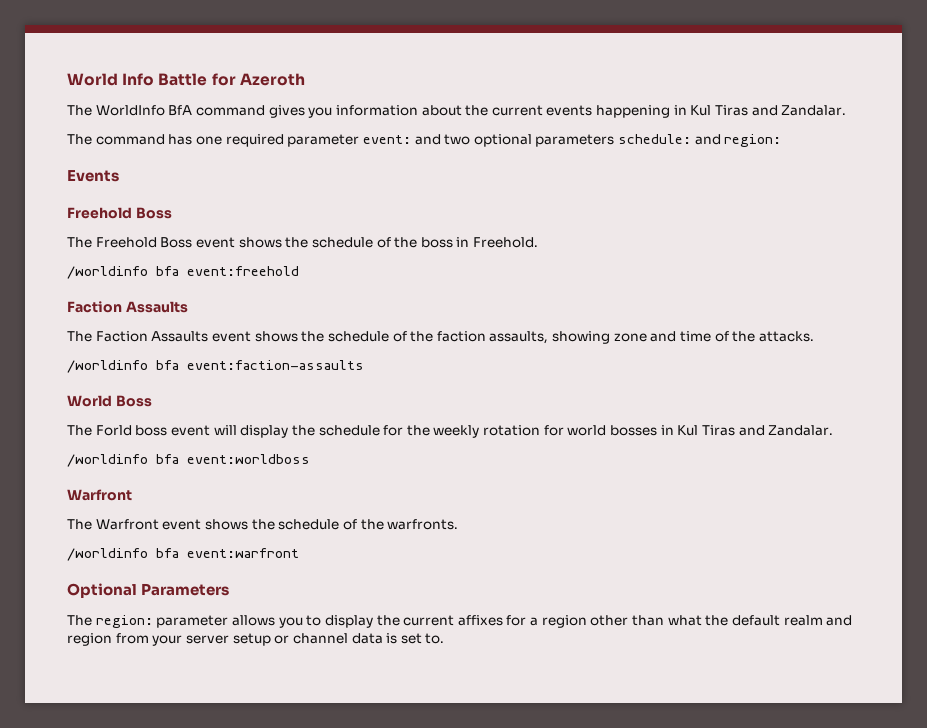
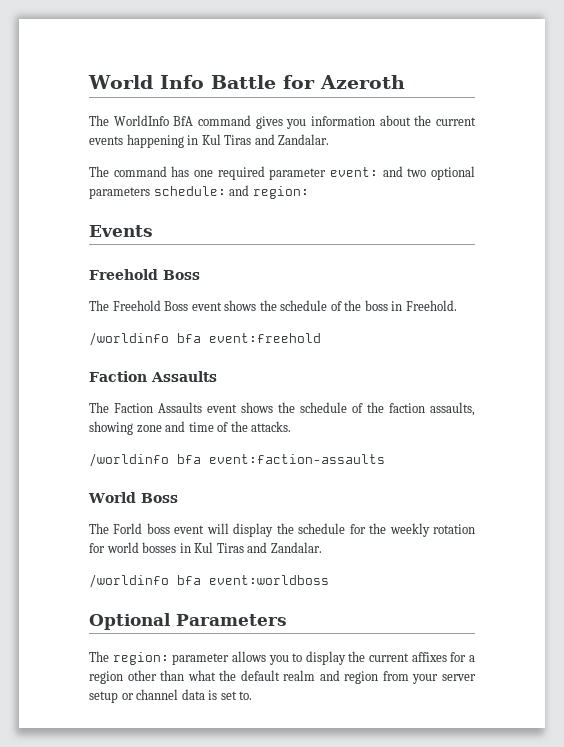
  /worldinfo bfa event:worldboss
- Warfront
- The Warfront event shows the schedule of the warfronts.
- /worldinfo bfa event:warfront

